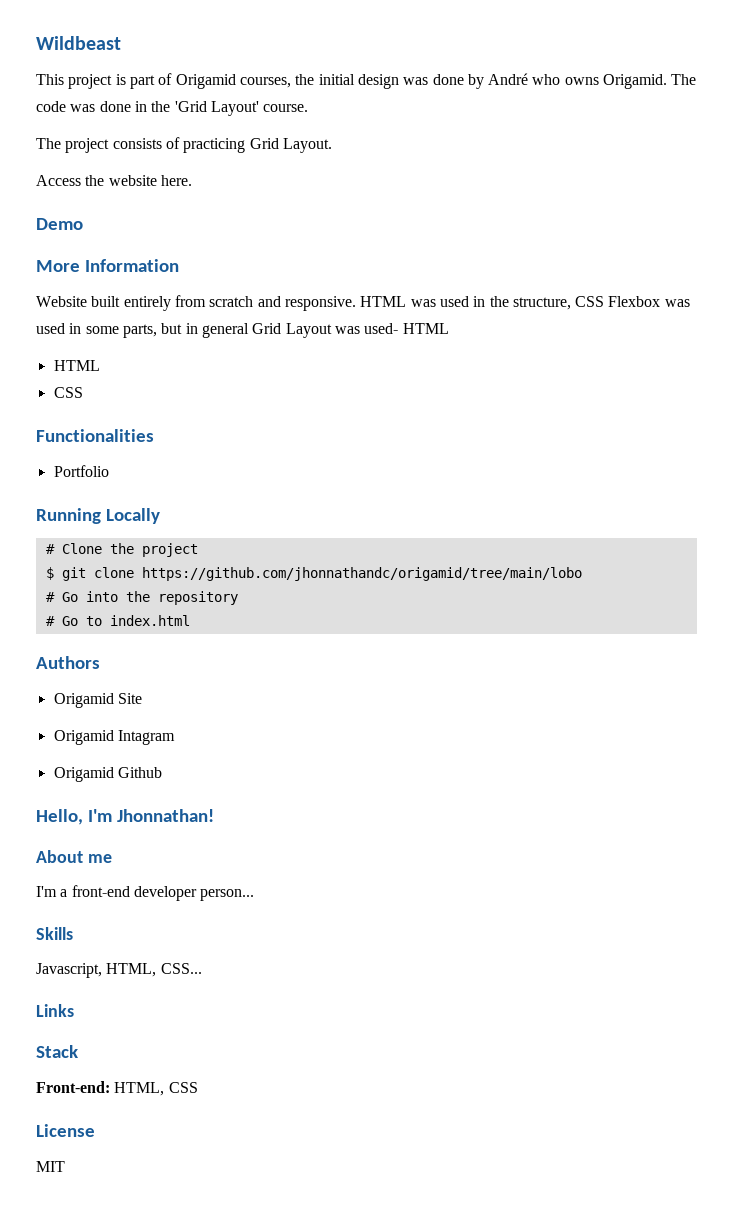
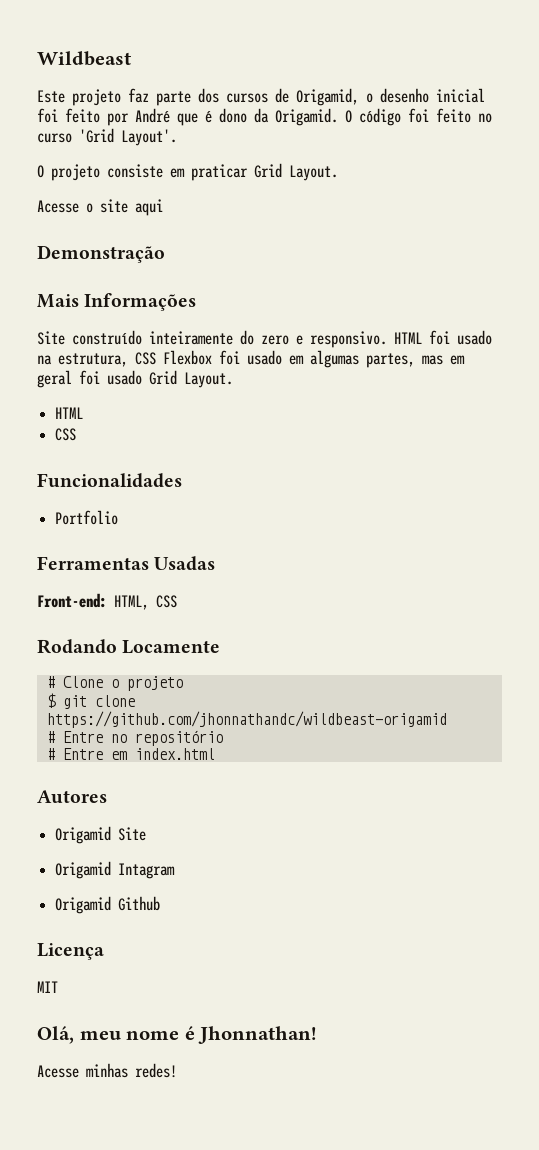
- This project is part of Origamid courses, the initial design was done by André who owns Origamid. The code was done in the 'Grid Layout' course.
- The project consists of practicing Grid Layout.
- Access the website here.
- Demo
- More Information
- Website built entirely from scratch and responsive. HTML was used in the structure, CSS Flexbox was used in some parts, but in general Grid Layout was used- HTML
+ Este projeto faz parte dos cursos de Origamid, o desenho inicial foi feito por André que é dono da Origamid. O código foi feito no curso 'Grid Layout'.
+ O projeto consiste em praticar Grid Layout.
+ Acesse o site aqui
+ Demonstração
+ Mais Informações
+ Site construído inteiramente do zero e responsivo. HTML foi usado na estrutura, CSS Flexbox foi usado em algumas partes, mas em geral foi usado Grid Layout.
- Functionalities
+ Funcionalidades
- Running Locally
+ Ferramentas Usadas
+ Front-end: HTML, CSS
+ Rodando Locamente
- # Clone the project
+ # Clone o projeto
- $ git clone https://github.com/jhonnathandc/origamid/tree/main/lobo
- # Go into the repository
- # Go to index.html
+ $ git clone https://github.com/jhonnathandc/wildbeast-origamid
+ # Entre no repositório
+ # Entre em index.html
- Authors
+ Autores
- Hello, I'm Jhonnathan!
- About me
- I'm a front-end developer person...
- Skills
- Javascript, HTML, CSS...
- Links
- Stack
- Front-end: HTML, CSS
- License
+ Licença
  MIT
+ Olá, meu nome é Jhonnathan!
+ Acesse minhas redes!

